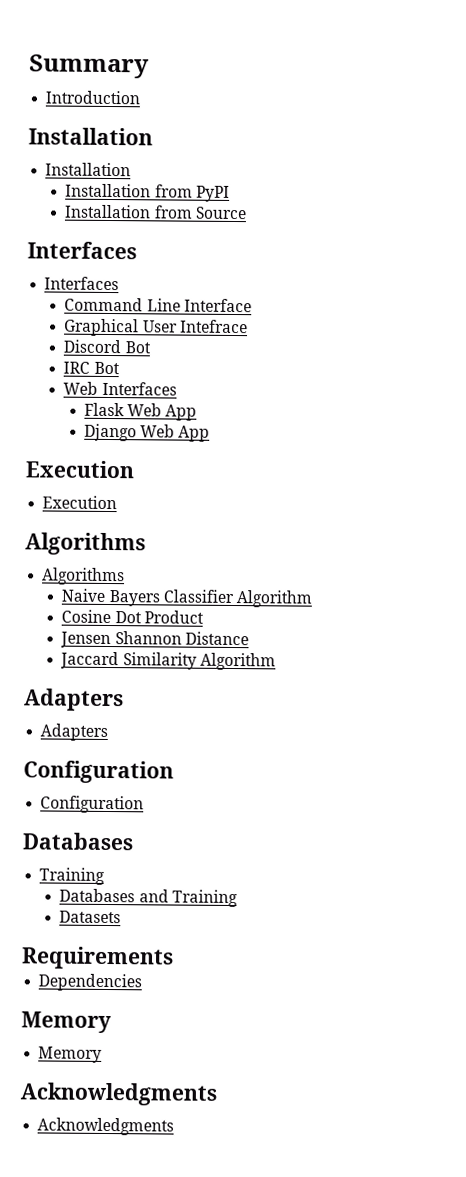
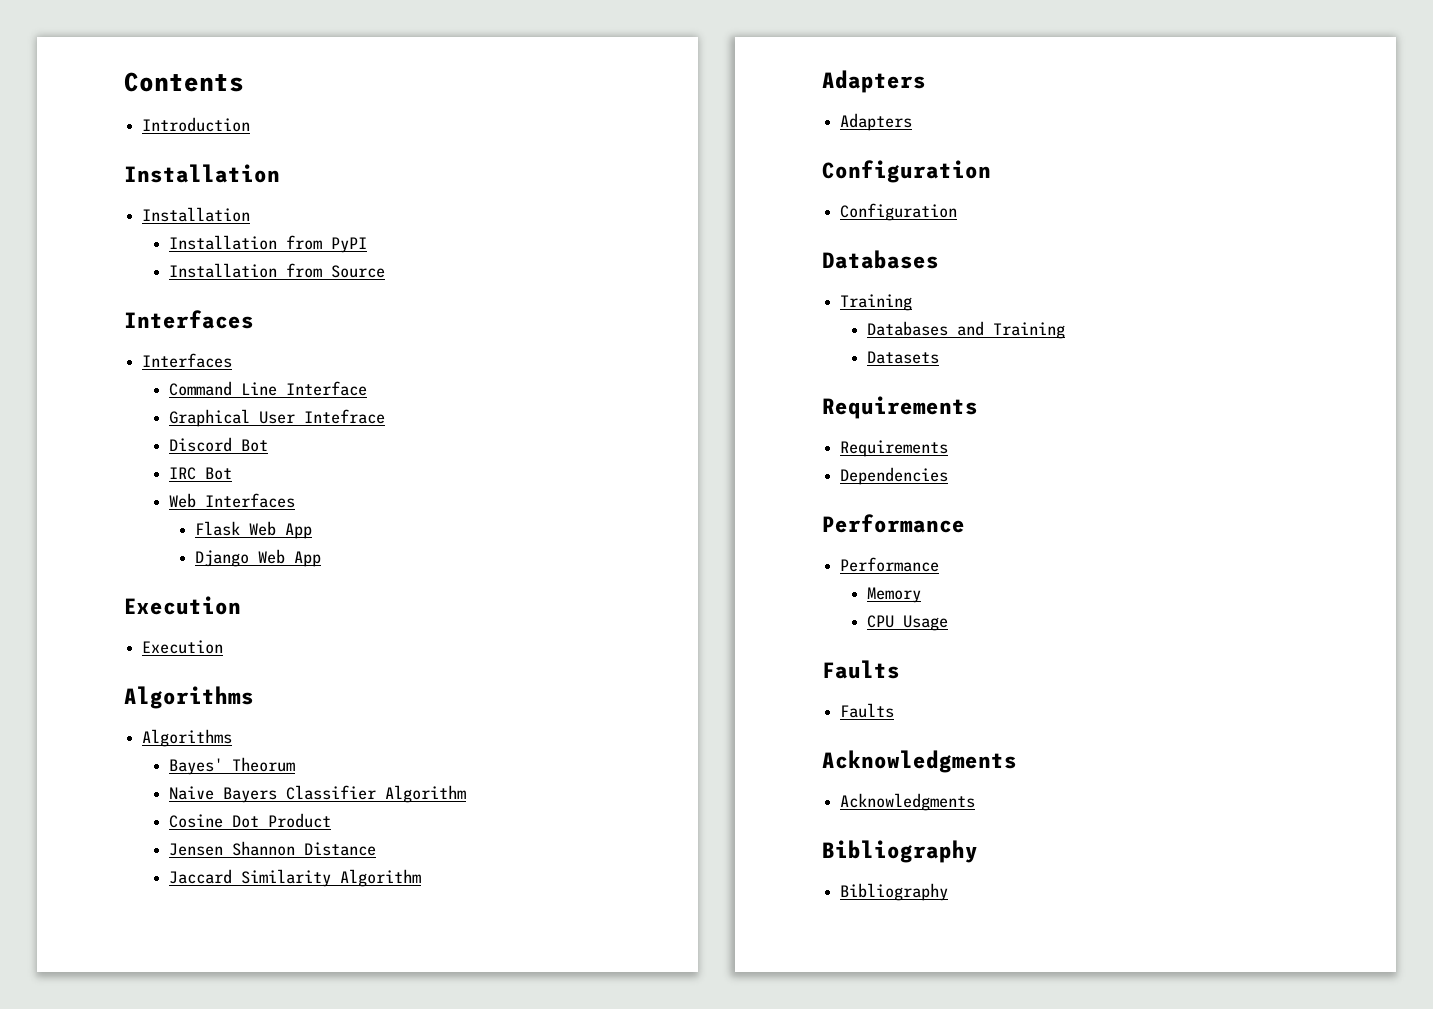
- Summary
+ Contents
+ Bayes' Theorum
  Datasets
+ Requirements
  Dependencies
+ Performance
+ Performance
  Memory
- Memory
+ CPU Usage
+ Faults
+ Faults
  Acknowledgments
  Acknowledgments
+ Bibliography
+ Bibliography

